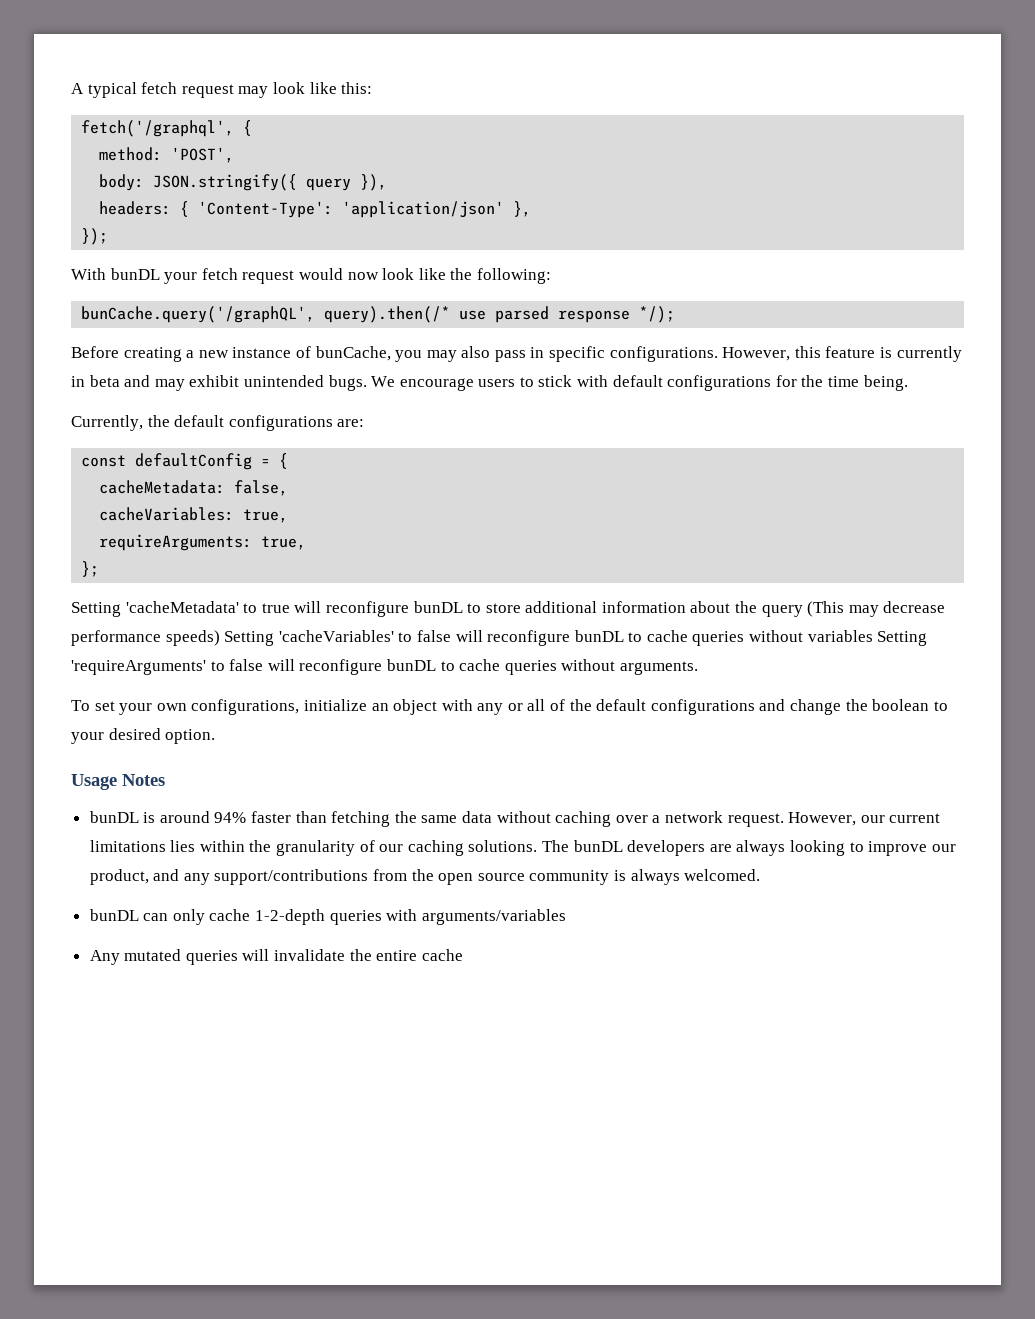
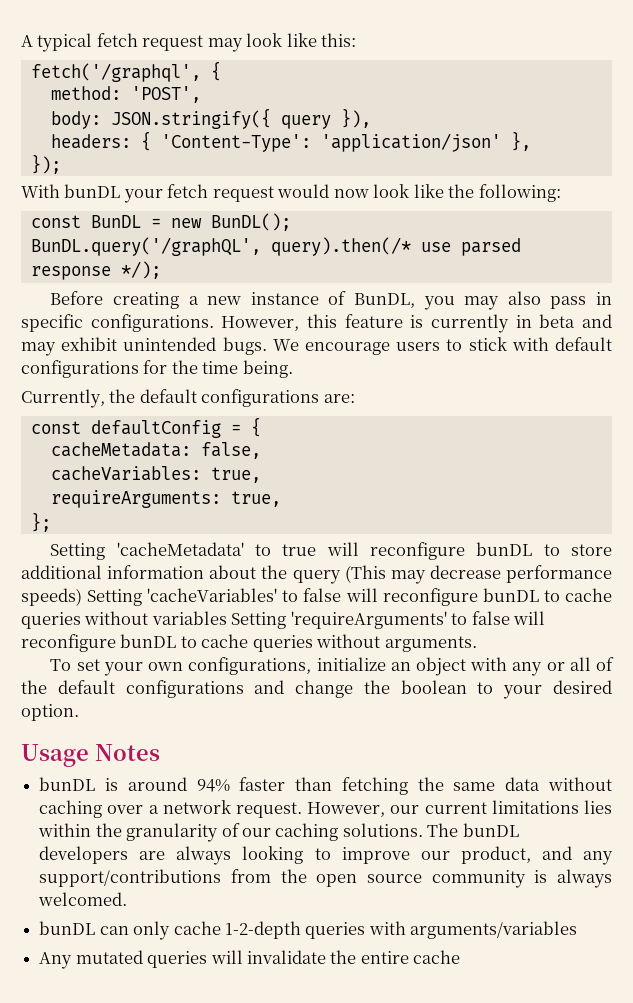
- bunCache.query('/graphQL', query).then(/* use parsed response */);
+ const BunDL = new BunDL();
+ BunDL.query('/graphQL', query).then(/* use parsed response */);
- Before creating a new instance of bunCache, you may also pass in specific configurations.
+ Before creating a new instance of BunDL, you may also pass in specific configurations.

